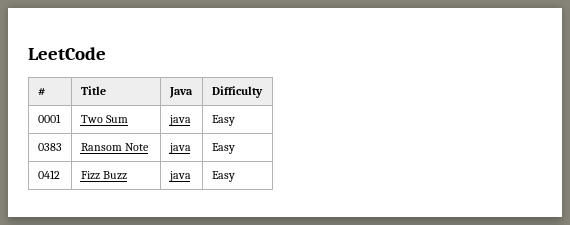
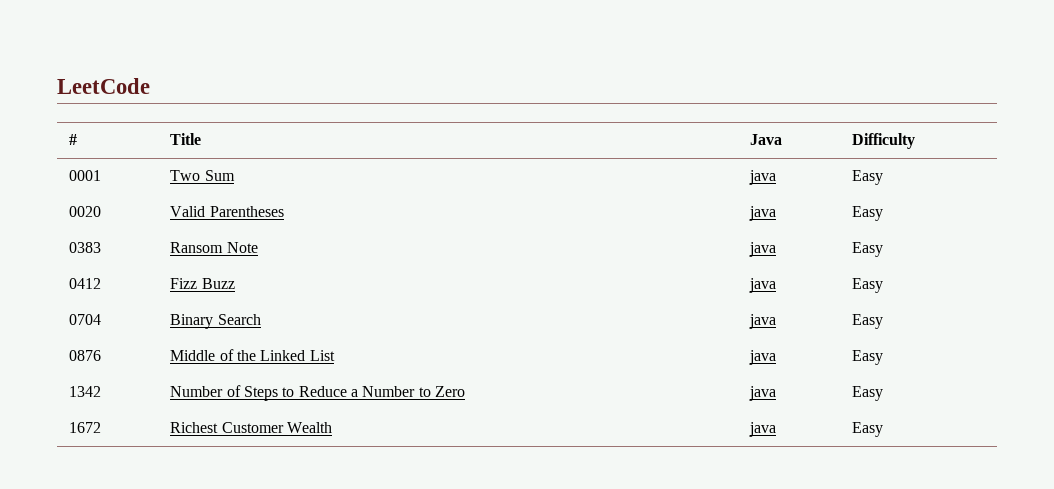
+ 0020 | Valid Parentheses | java | Easy
+ 0704 | Binary Search | java | Easy
+ 0876 | Middle of the Linked List | java | Easy
+ 1342 | Number of Steps to Reduce a Number to Zero | java | Easy
+ 1672 | Richest Customer Wealth | java | Easy

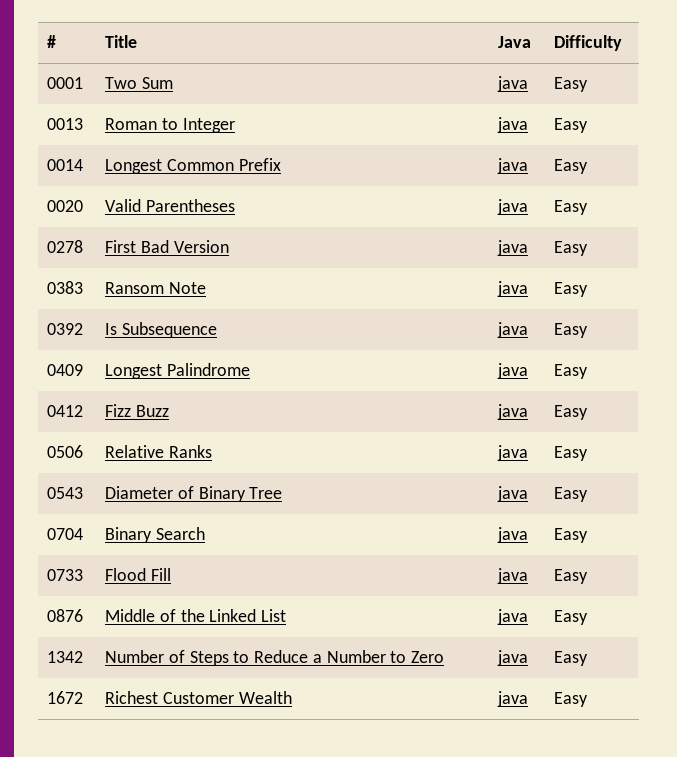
- LeetCode
+ 0013 | Roman to Integer | java | Easy
+ 0014 | Longest Common Prefix | java | Easy
+ 0278 | First Bad Version | java | Easy
+ 0392 | Is Subsequence | java | Easy
+ 0409 | Longest Palindrome | java | Easy
+ 0506 | Relative Ranks | java | Easy
+ 0543 | Diameter of Binary Tree | java | Easy
+ 0733 | Flood Fill | java | Easy

